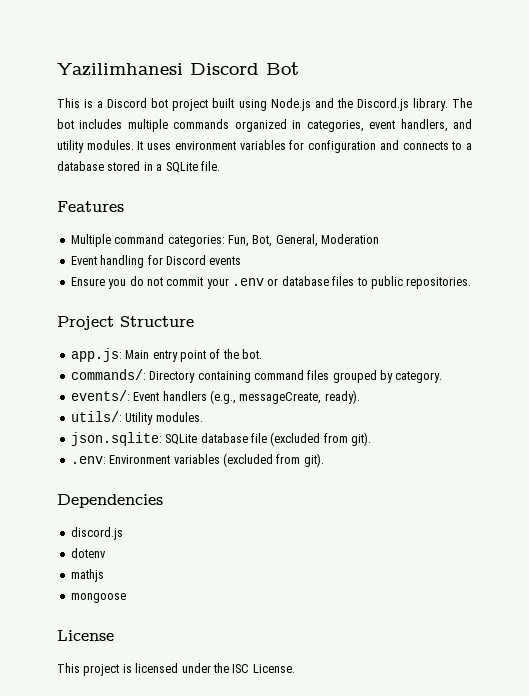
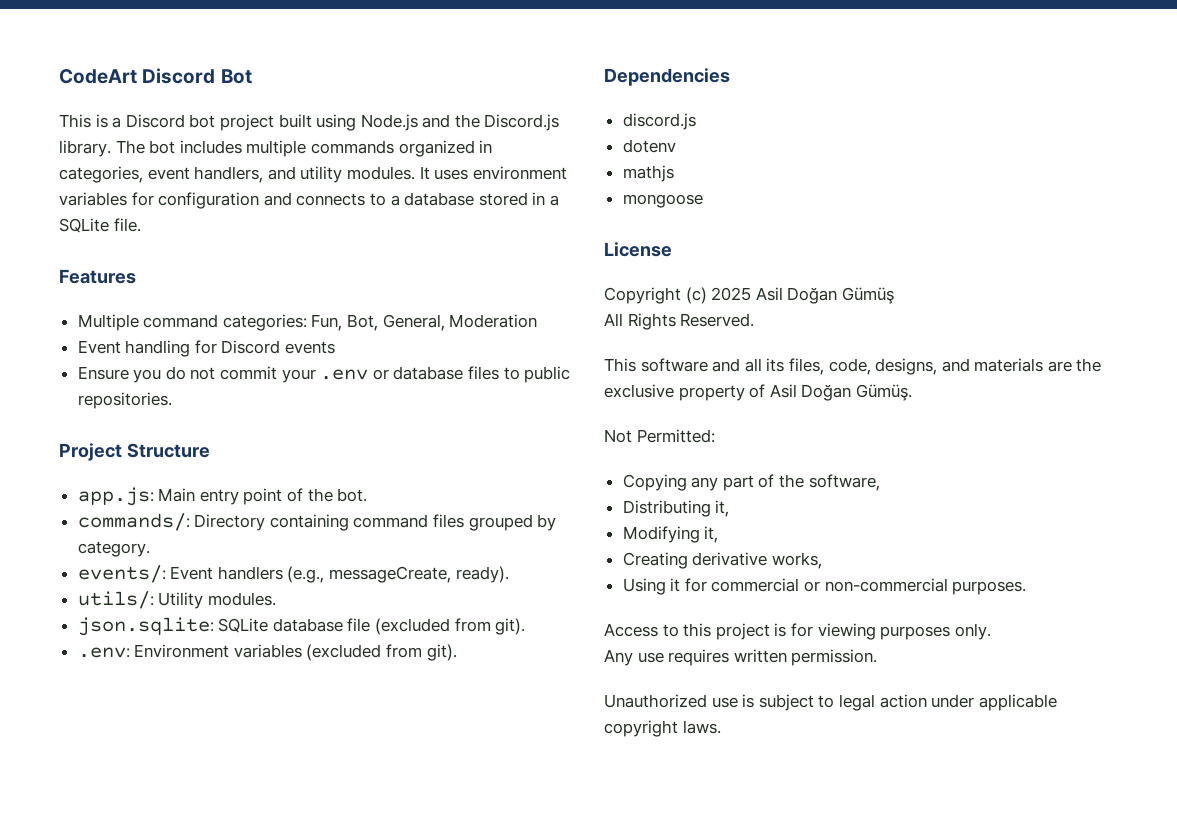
- Yazilimhanesi Discord Bot
+ CodeArt Discord Bot
- This project is licensed under the ISC License.
+ Copyright (c) 2025 Asil Doğan Gümüş
+ All Rights Reserved.
+ This software and all its files, code, designs, and materials are the exclusive property of Asil Doğan Gümüş.
+ Not Permitted:
+ Copying any part of the software,
+ Distributing it,
+ Modifying it,
+ Creating derivative works,
+ Using it for commercial or non-commercial purposes.
+ Access to this project is for viewing purposes only.
+ Any use requires written permission.
+ Unauthorized use is subject to legal action under applicable copyright laws.

